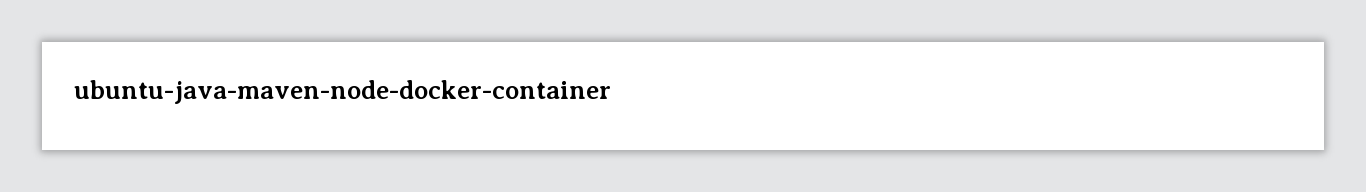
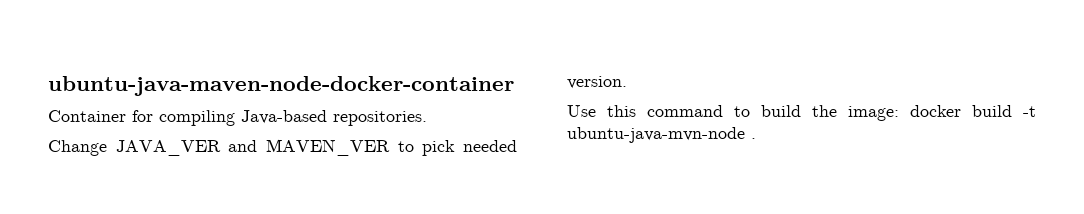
+ Container for compiling Java-based repositories.
+ Change JAVA_VER and MAVEN_VER to pick needed version.
+ Use this command to build the image: docker build -t ubuntu-java-mvn-node .

